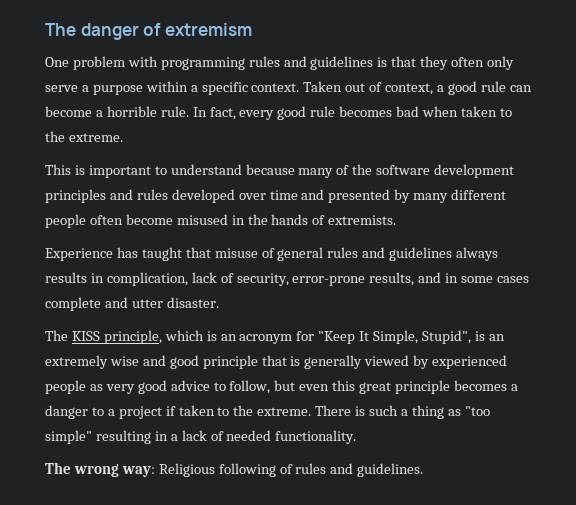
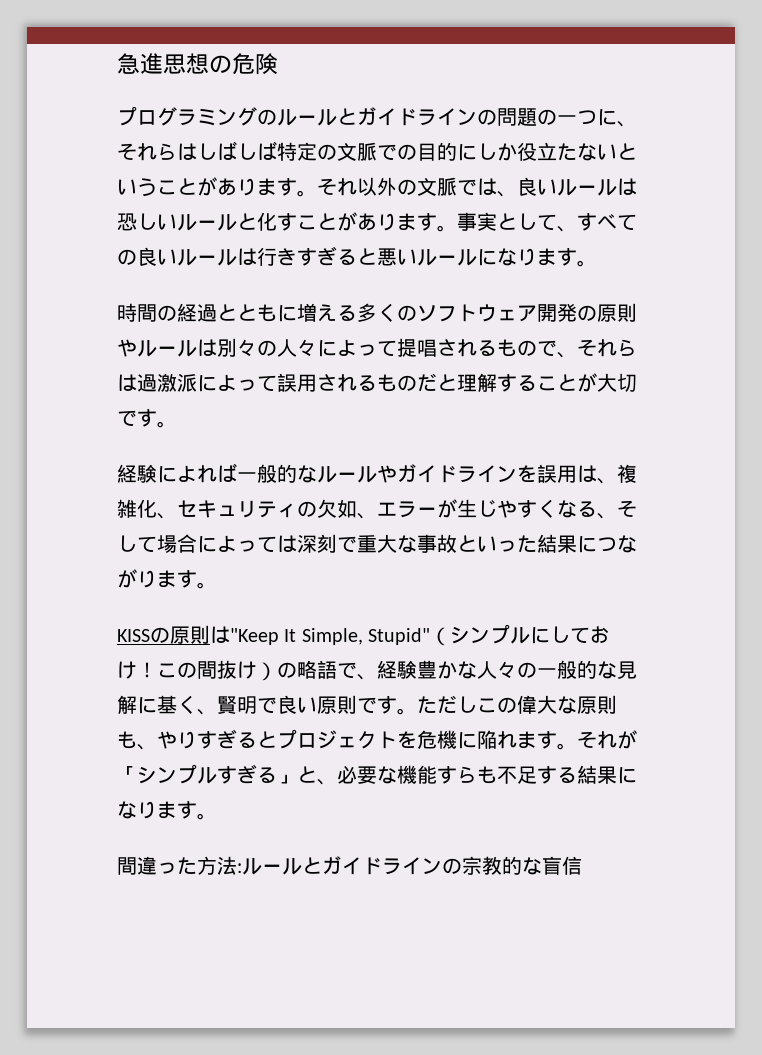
- The danger of extremism
- One problem with programming rules and guidelines is that they often only serve a purpose within a specific context. Taken out of context, a good rule can become a horrible rule. In fact, every good rule becomes bad when taken to the extreme.
- This is important to understand because many of the software development principles and rules developed over time and presented by many different people often become misused in the hands of extremists.
- Experience has taught that misuse of general rules and guidelines always results in complication, lack of security, error-prone results, and in some cases complete and utter disaster.
- The KISS principle, which is an acronym for "Keep It Simple, Stupid", is an extremely wise and good principle that is generally viewed by experienced people as very good advice to follow, but even this great principle becomes a danger to a project if taken to the extreme. There is such a thing as "too simple" resulting in a lack of needed functionality.
- The wrong way: Religious following of rules and guidelines.
+ 急進思想の危険
+ プログラミングのルールとガイドラインの問題の一つに、それらはしばしば特定の文脈での目的にしか役立たないということがあります。それ以外の文脈では、良いルールは恐しいルールと化すことがあります。事実として、すべての良いルールは行きすぎると悪いルールになります。
+ 時間の経過とともに増える多くのソフトウェア開発の原則やルールは別々の人々によって提唱されるもので、それらは過激派によって誤用されるものだと理解することが大切です。
+ 経験によれば一般的なルールやガイドラインを誤用は、複雑化、セキュリティの欠如、エラーが生じやすくなる、そして場合によっては深刻で重大な事故といった結果につながります。
+ KISSの原則は"Keep It Simple, Stupid"（シンプルにしておけ！この間抜け）の略語で、経験豊かな人々の一般的な見解に基く、賢明で良い原則です。ただしこの偉大な原則も、やりすぎるとプロジェクトを危機に陥れます。それが「シンプルすぎる」と、必要な機能すらも不足する結果になります。
+ 間違った方法:ルールとガイドラインの宗教的な盲信

